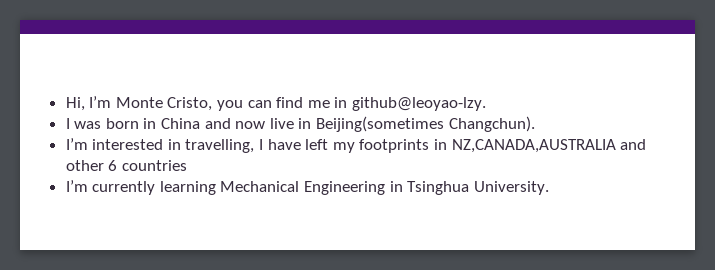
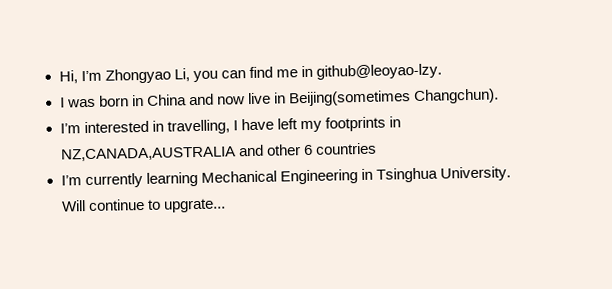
- Hi, I’m Monte Cristo, you can find me in github@leoyao-lzy.
+ Hi, I’m Zhongyao Li, you can find me in github@leoyao-lzy.
+ Will continue to upgrate...

